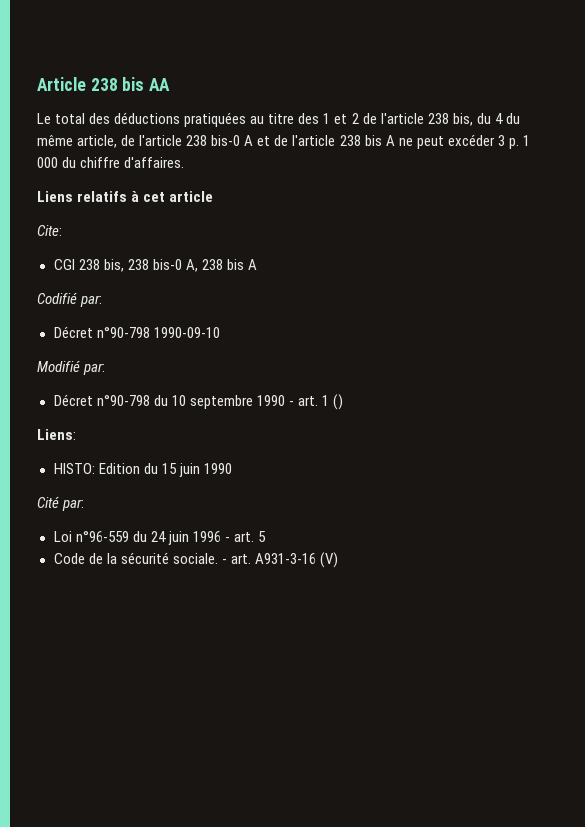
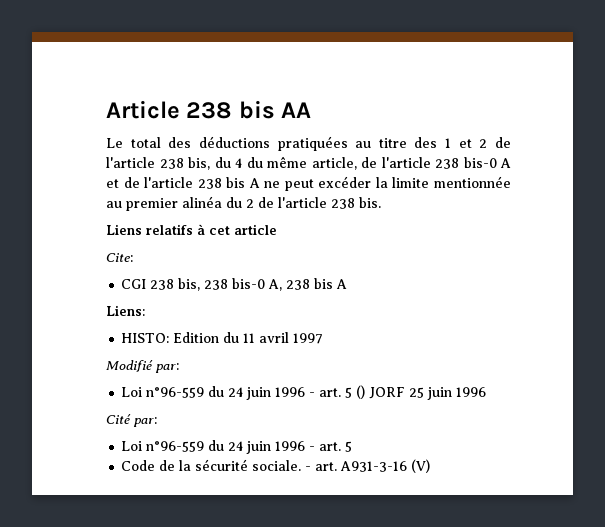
- Le total des déductions pratiquées au titre des 1 et 2 de l'article 238 bis, du 4 du même article, de l'article 238 bis-0 A et de l'article 238 bis A ne peut excéder 3 p. 1 000 du chiffre d'affaires.
+ Le total des déductions pratiquées au titre des 1 et 2 de l'article 238 bis, du 4 du même article, de l'article 238 bis-0 A et de l'article 238 bis A ne peut excéder la limite mentionnée au premier alinéa du 2 de l'article 238 bis.
- Codifié par:
- Décret n°90-798 1990-09-10
+ Liens:
+ HISTO: Edition du 11 avril 1997
  Modifié par:
- Décret n°90-798 du 10 septembre 1990 - art. 1 ()
- Liens:
- HISTO: Edition du 15 juin 1990
+ Loi n°96-559 du 24 juin 1996 - art. 5 () JORF 25 juin 1996

